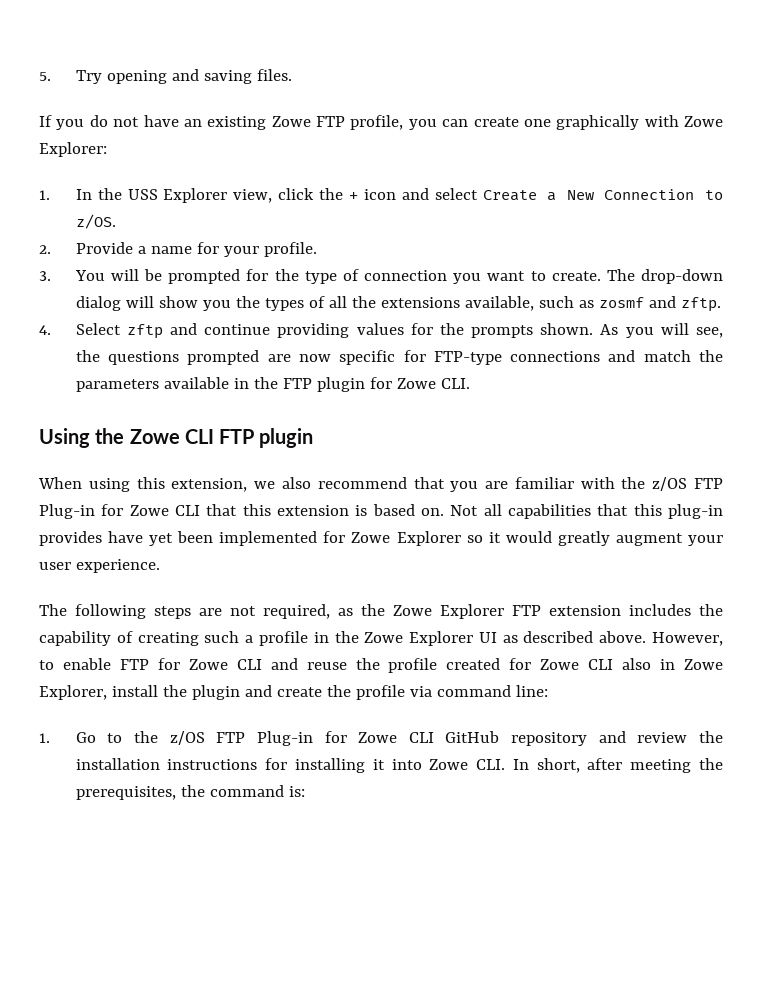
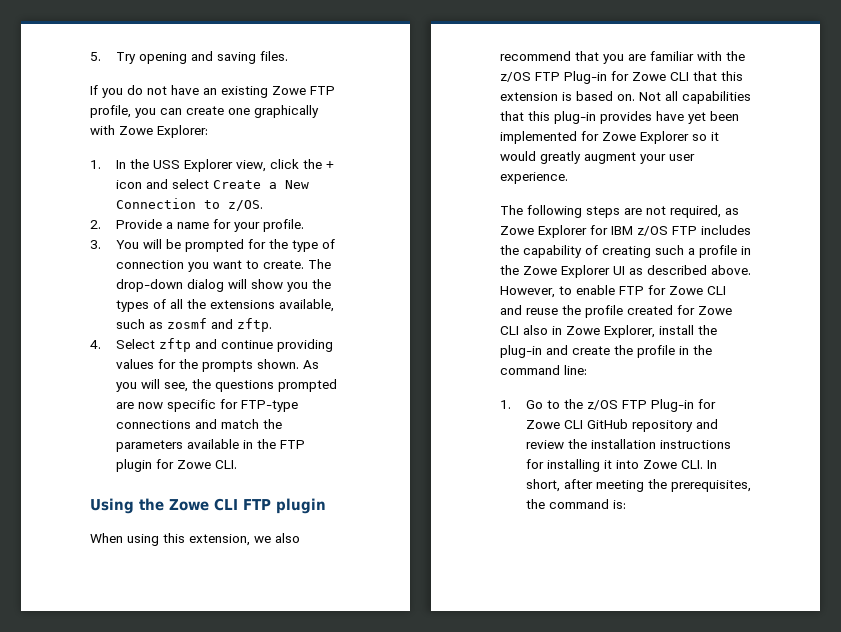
- The following steps are not required, as the Zowe Explorer FTP extension includes the capability of creating such a profile in the Zowe Explorer UI as described above.
+ The following steps are not required, as Zowe Explorer for IBM z/OS FTP includes the capability of creating such a profile in the Zowe Explorer UI as described above.
- However, to enable FTP for Zowe CLI and reuse the profile created for Zowe CLI also in Zowe Explorer, install the plugin and create the profile via command line:
+ However, to enable FTP for Zowe CLI and reuse the profile created for Zowe CLI also in Zowe Explorer, install the plug-in and create the profile in the command line:

